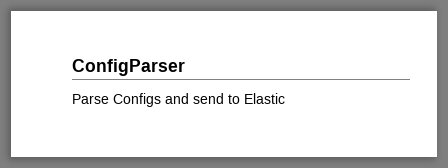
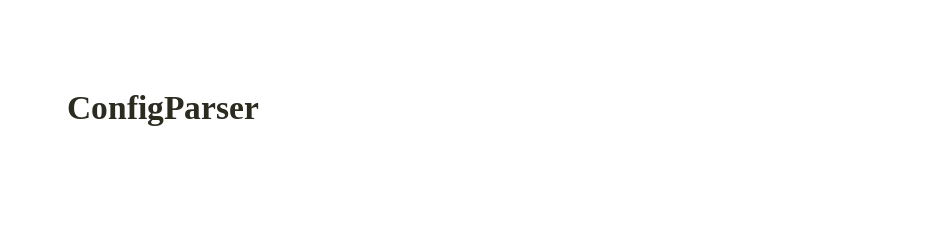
- Parse Configs and send to Elastic

